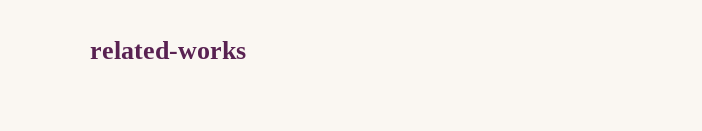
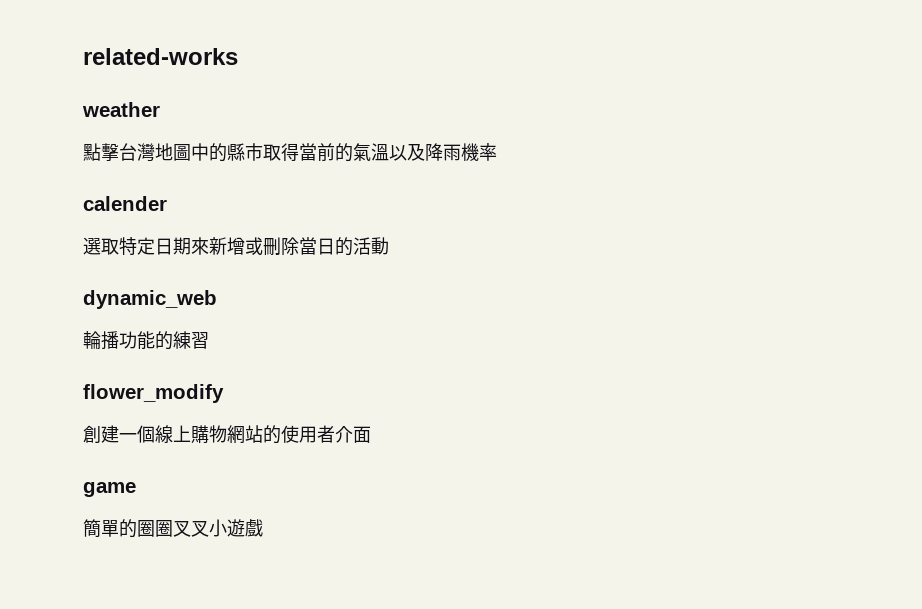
+ weather
+ 點擊台灣地圖中的縣市取得當前的氣溫以及降雨機率
+ calender
+ 選取特定日期來新增或刪除當日的活動
+ dynamic_web
+ 輪播功能的練習
+ flower_modify
+ 創建一個線上購物網站的使用者介面
+ game
+ 簡單的圈圈叉叉小遊戲

